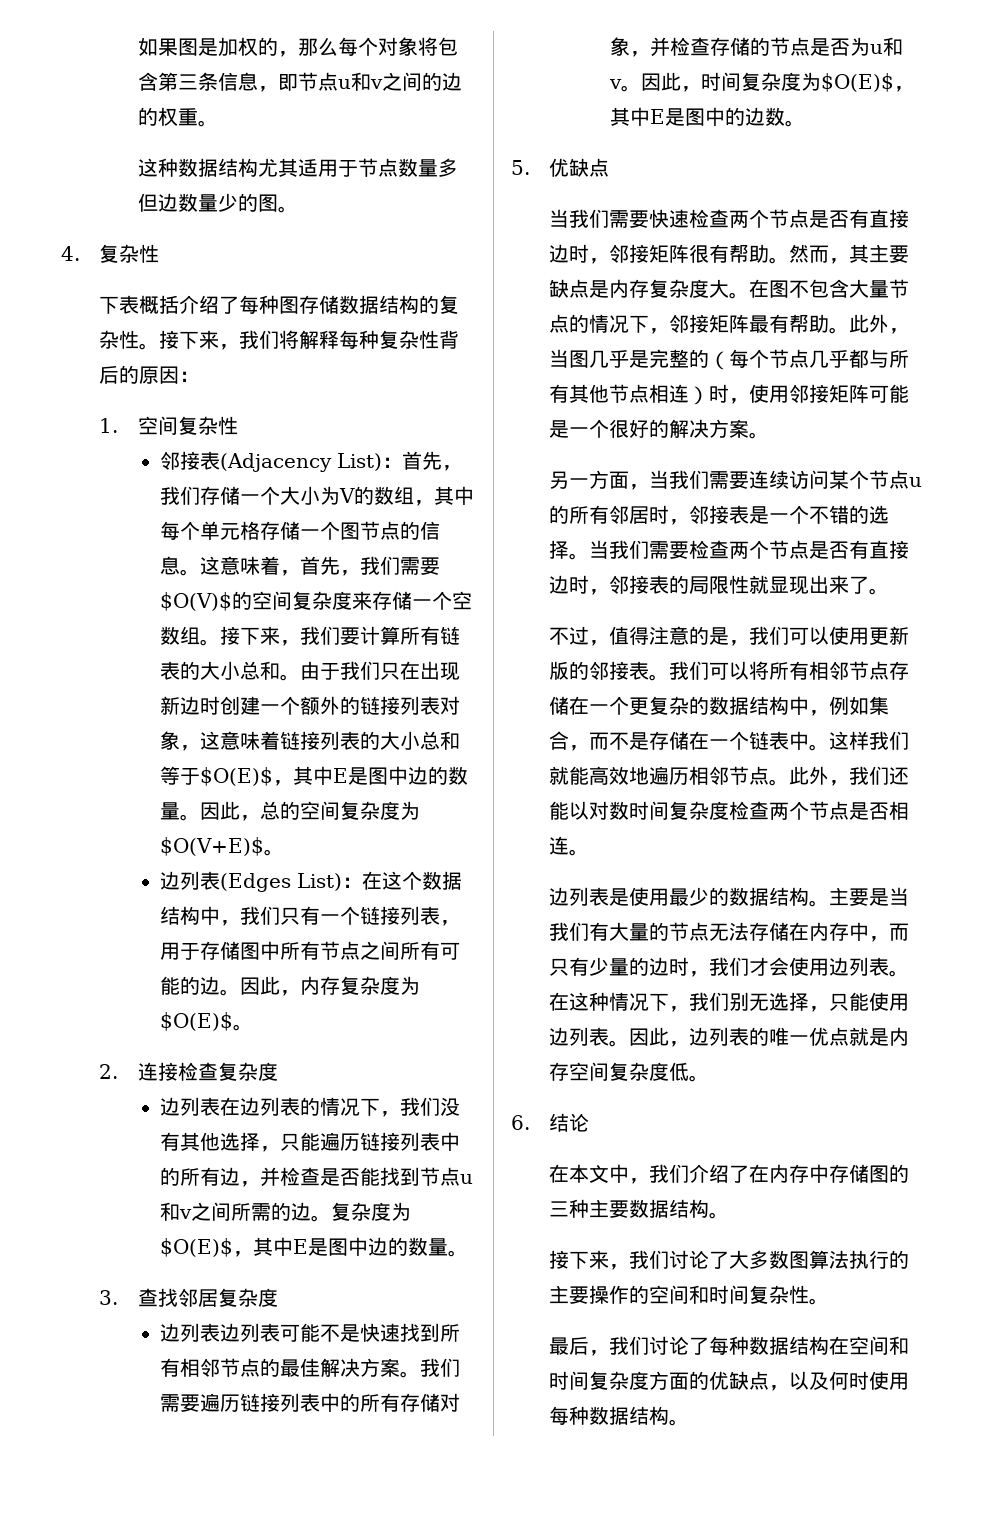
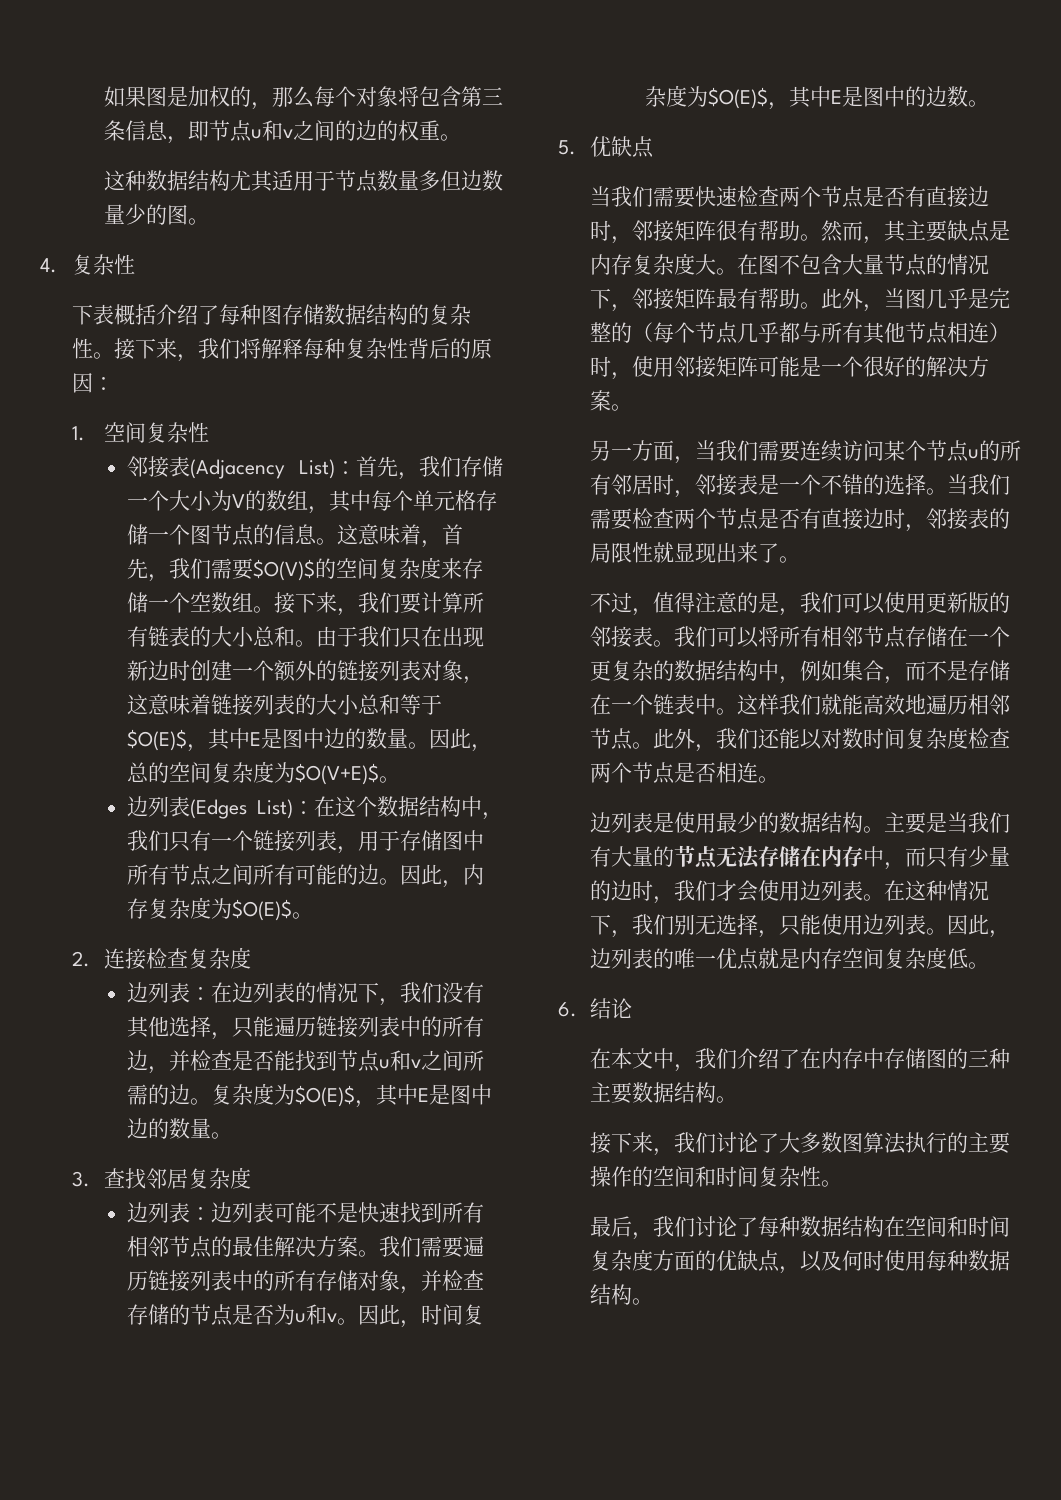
- 边列表在边列表的情况下，我们没有其他选择，只能遍历链接列表中的所有边，并检查是否能找到节点u和v之间所需的边。
+ 边列表：在边列表的情况下，我们没有其他选择，只能遍历链接列表中的所有边，并检查是否能找到节点u和v之间所需的边。
- 边列表边列表可能不是快速找到所有相邻节点的最佳解决方案。
+ 边列表：边列表可能不是快速找到所有相邻节点的最佳解决方案。

